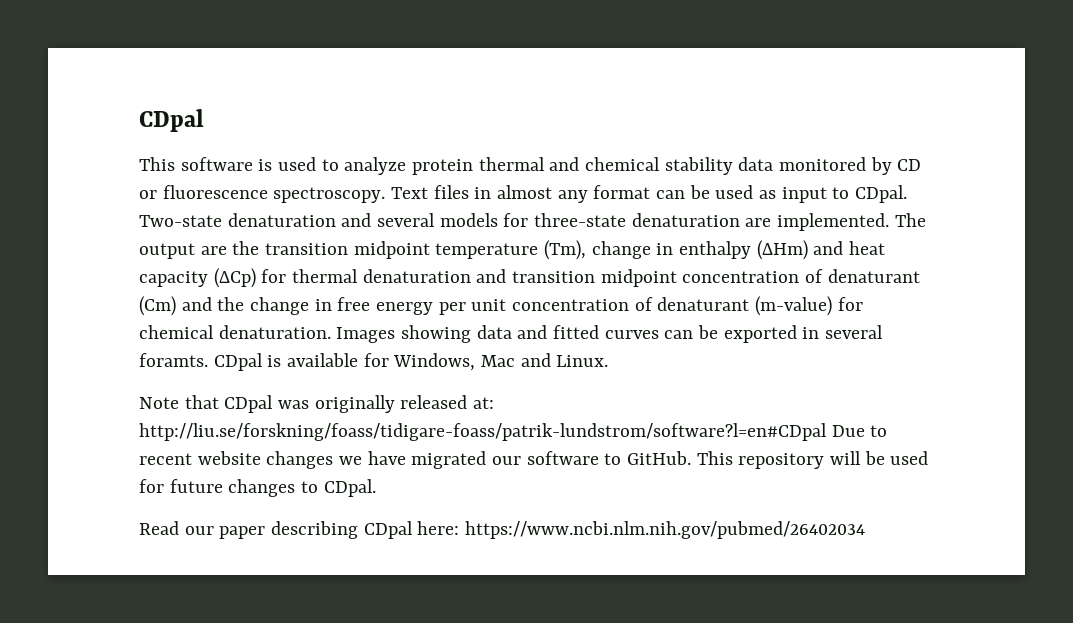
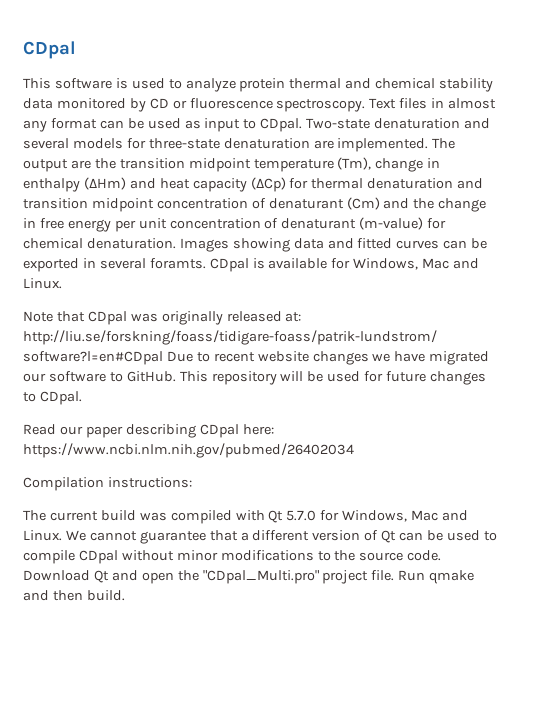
+ Compilation instructions:
+ The current build was compiled with Qt 5.7.0 for Windows, Mac and Linux. We cannot guarantee that a different version of Qt can be used to compile CDpal without minor modifications to the source code. Download Qt and open the "CDpal_Multi.pro" project file. Run qmake and then build.

